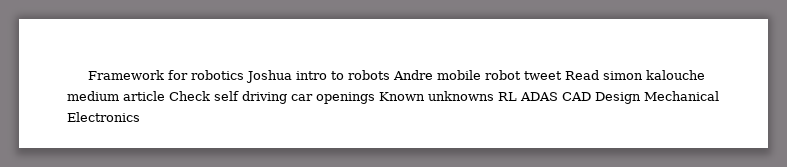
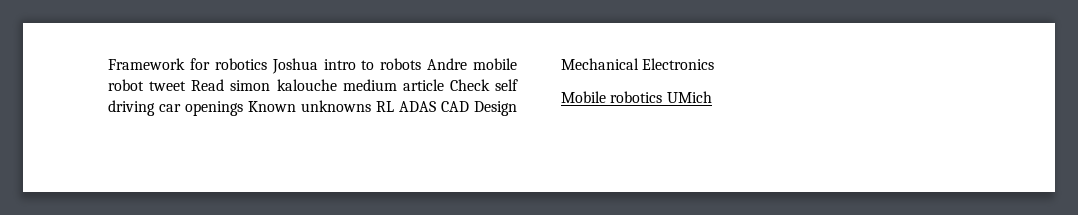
+ Mobile robotics UMich

